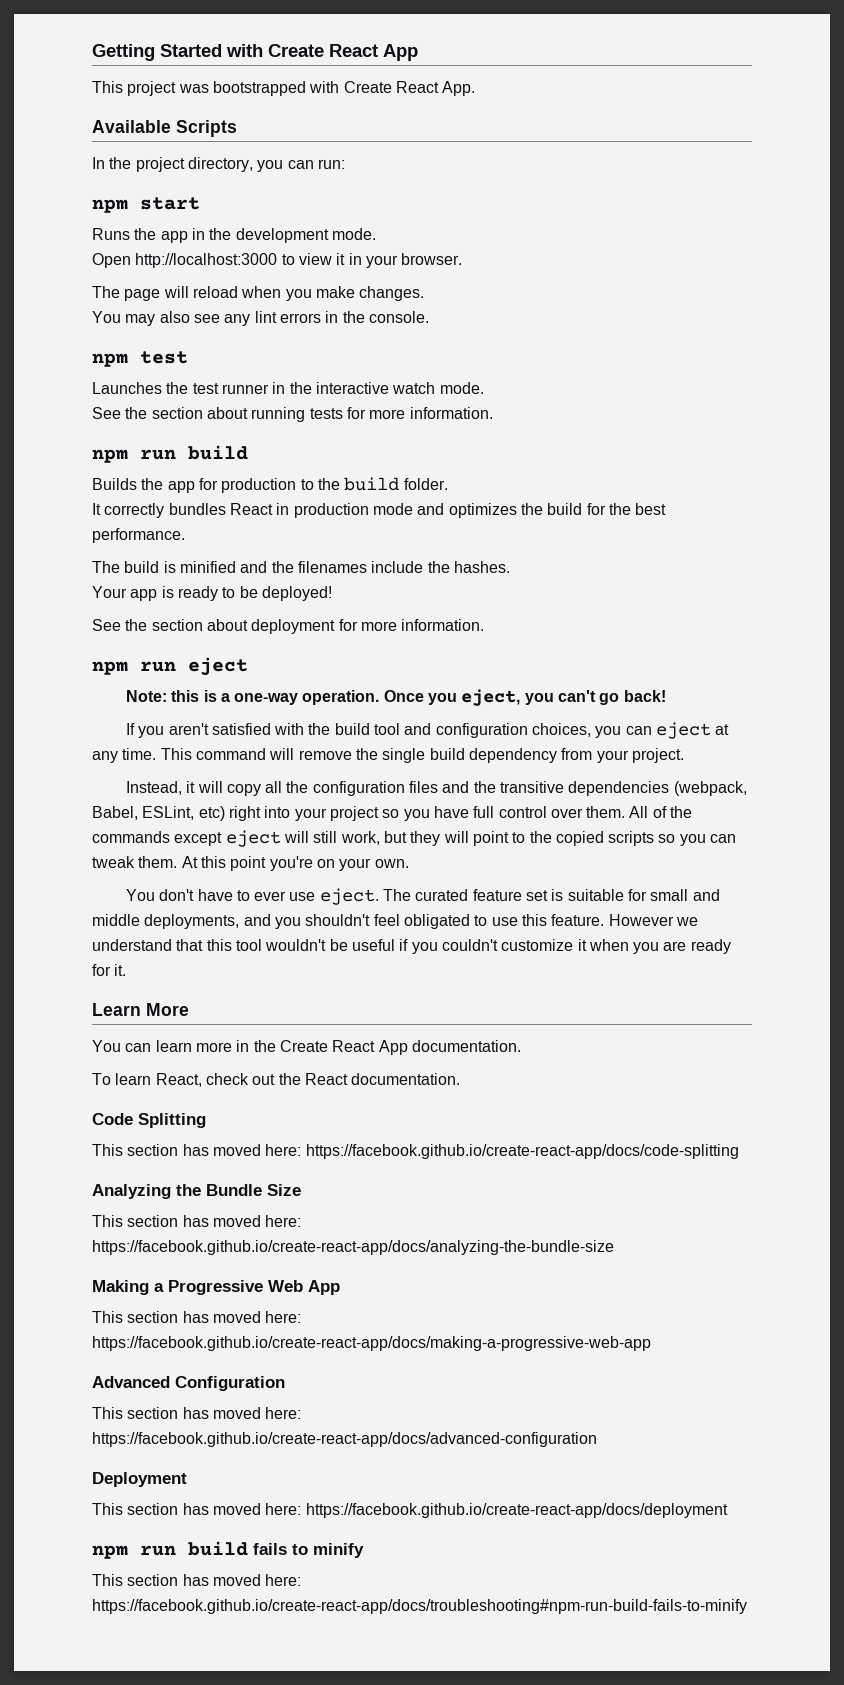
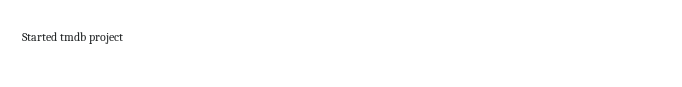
- Getting Started with Create React App
- This project was bootstrapped with Create React App.
- Available Scripts
- In the project directory, you can run:
- npm start
- Runs the app in the development mode.
- Open http://localhost:3000 to view it in your browser.
- The page will reload when you make changes.
- You may also see any lint errors in the console.
- npm test
- Launches the test runner in the interactive watch mode.
- See the section about running tests for more information.
- npm run build
- Builds the app for production to the build folder.
- It correctly bundles React in production mode and optimizes the build for the best performance.
- The build is minified and the filenames include the hashes.
- Your app is ready to be deployed!
- See the section about deployment for more information.
- npm run eject
- Note: this is a one-way operation. Once you eject, you can't go back!
- If you aren't satisfied with the build tool and configuration choices, you can eject at any time. This command will remove the single build dependency from your project.
- Instead, it will copy all the configuration files and the transitive dependencies (webpack, Babel, ESLint, etc) right into your project so you have full control over them. All of the commands except eject will still work, but they will point to the copied scripts so you can tweak them. At this point you're on your own.
- You don't have to ever use eject. The curated feature set is suitable for small and middle deployments, and you shouldn't feel obligated to use this feature. However we understand that this tool wouldn't be useful if you couldn't customize it when you are ready for it.
- Learn More
- You can learn more in the Create React App documentation.
- To learn React, check out the React documentation.
- Code Splitting
- This section has moved here: https://facebook.github.io/create-react-app/docs/code-splitting
- Analyzing the Bundle Size
- This section has moved here: https://facebook.github.io/create-react-app/docs/analyzing-the-bundle-size
- Making a Progressive Web App
- This section has moved here: https://facebook.github.io/create-react-app/docs/making-a-progressive-web-app
- Advanced Configuration
- This section has moved here: https://facebook.github.io/create-react-app/docs/advanced-configuration
- Deployment
- This section has moved here: https://facebook.github.io/create-react-app/docs/deployment
- npm run build fails to minify
- This section has moved here: https://facebook.github.io/create-react-app/docs/troubleshooting#npm-run-build-fails-to-minify
+ Started tmdb project

